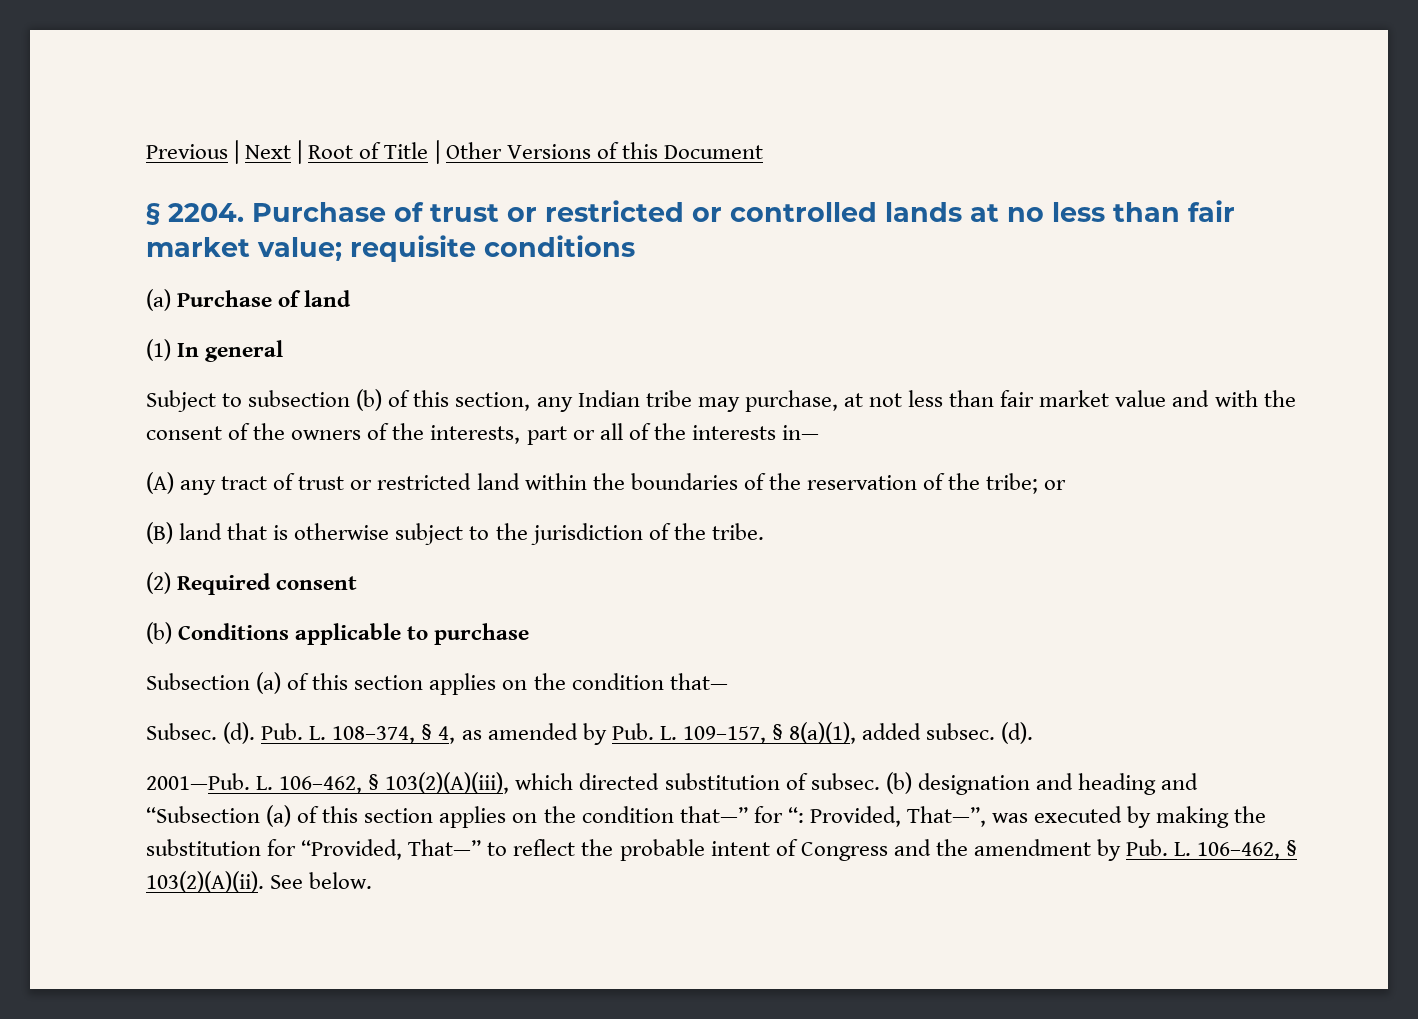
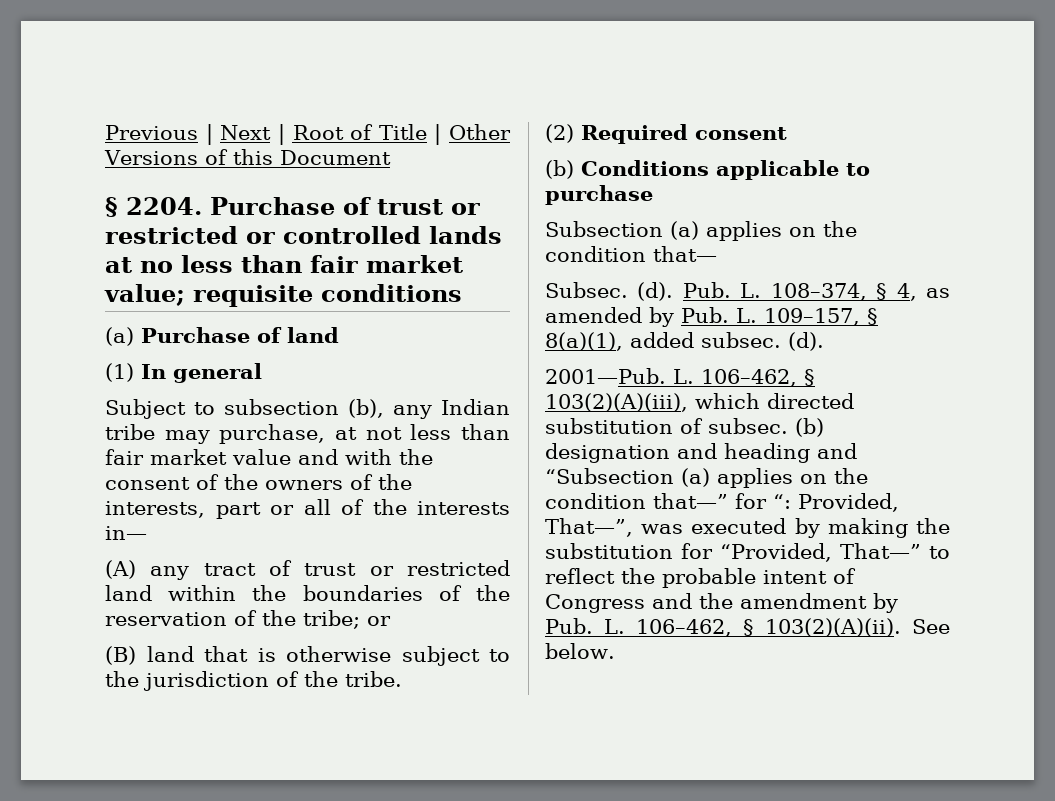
- Subject to subsection (b) of this section, any Indian tribe may purchase, at not less than fair market value and with the consent of the owners of the interests, part or all of the interests in—
+ Subject to subsection (b), any Indian tribe may purchase, at not less than fair market value and with the consent of the owners of the interests, part or all of the interests in—
- Subsection (a) of this section applies on the condition that—
+ Subsection (a) applies on the condition that—
- (b) designation and heading and “Subsection (a) of this section applies on the condition that—” for “: Provided, That—”, was executed by making the substitution for “Provided, That—” to reflect the probable intent of Congress and the amendment by Pub. L. 106–462, § 103(2)(A)(ii).
+ (b) designation and heading and “Subsection (a) applies on the condition that—” for “: Provided, That—”, was executed by making the substitution for “Provided, That—” to reflect the probable intent of Congress and the amendment by Pub. L. 106–462, § 103(2)(A)(ii).

